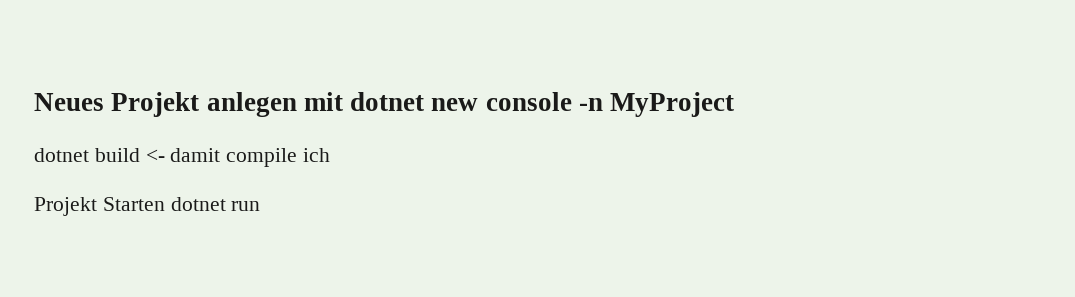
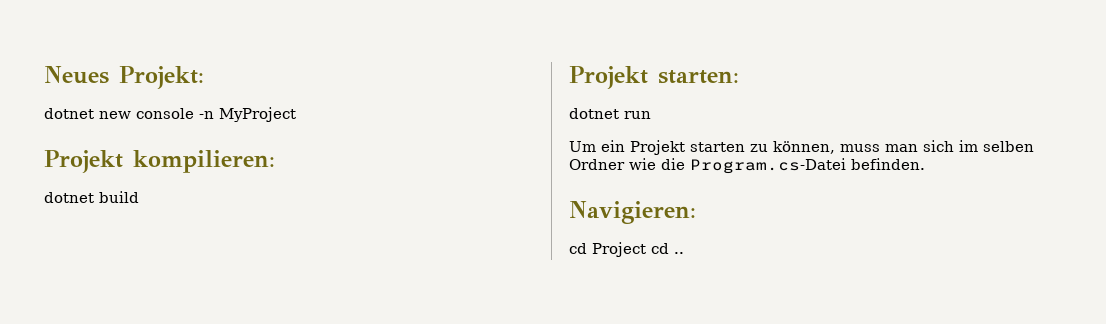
- Neues Projekt anlegen mit dotnet new console -n MyProject
+ Neues Projekt:
+ dotnet new console -n MyProject
+ Projekt kompilieren:
- dotnet build <- damit compile ich
- Projekt Starten dotnet run
+ dotnet build
+ Projekt starten:
+ dotnet run
+ Um ein Projekt starten zu können, muss man sich im selben Ordner wie die Program.cs-Datei befinden.
+ Navigieren:
+ cd Project cd ..

